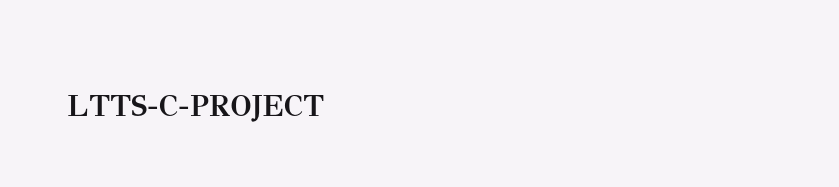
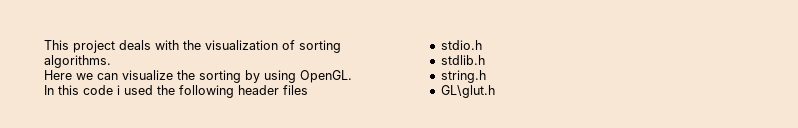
- LTTS-C-PROJECT
+ This project deals with the visualization of sorting algorithms.
+ Here we can visualize the sorting by using OpenGL.
+ In this code i used the following header files
+ stdio.h
+ stdlib.h
+ string.h
+ GL\glut.h

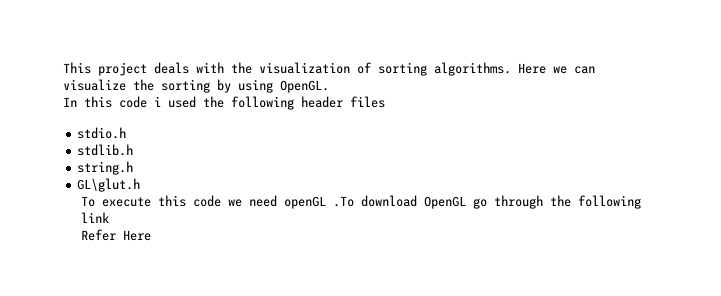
- This project deals with the visualization of sorting algorithms.
- Here we can visualize the sorting by using OpenGL.
+ This project deals with the visualization of sorting algorithms. Here we can visualize the sorting by using OpenGL.
+ To execute this code we need openGL .To download OpenGL go through the following link
+ Refer Here

